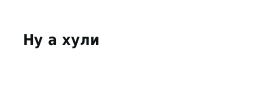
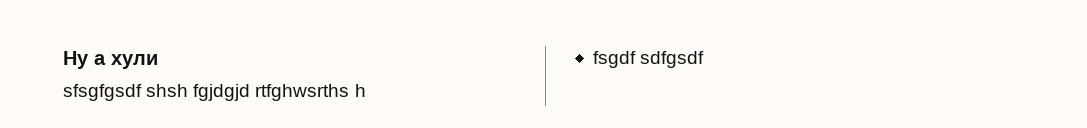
+ sfsgfgsdf shsh fgjdgjd rtfghwsrths h
+ fsgdf sdfgsdf

